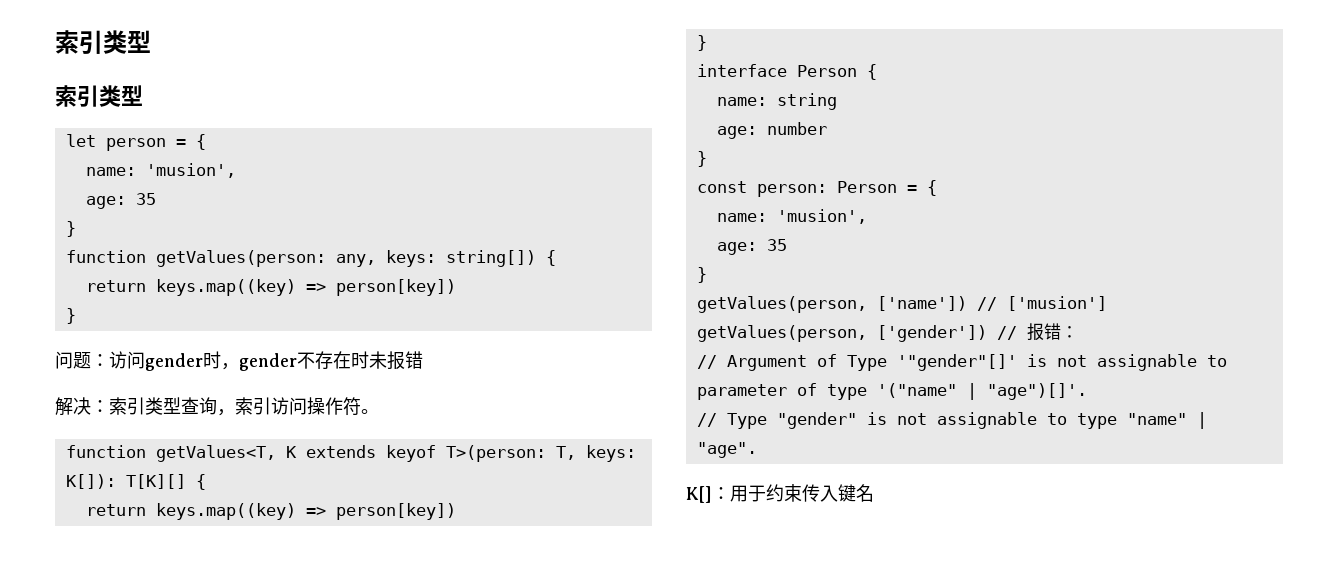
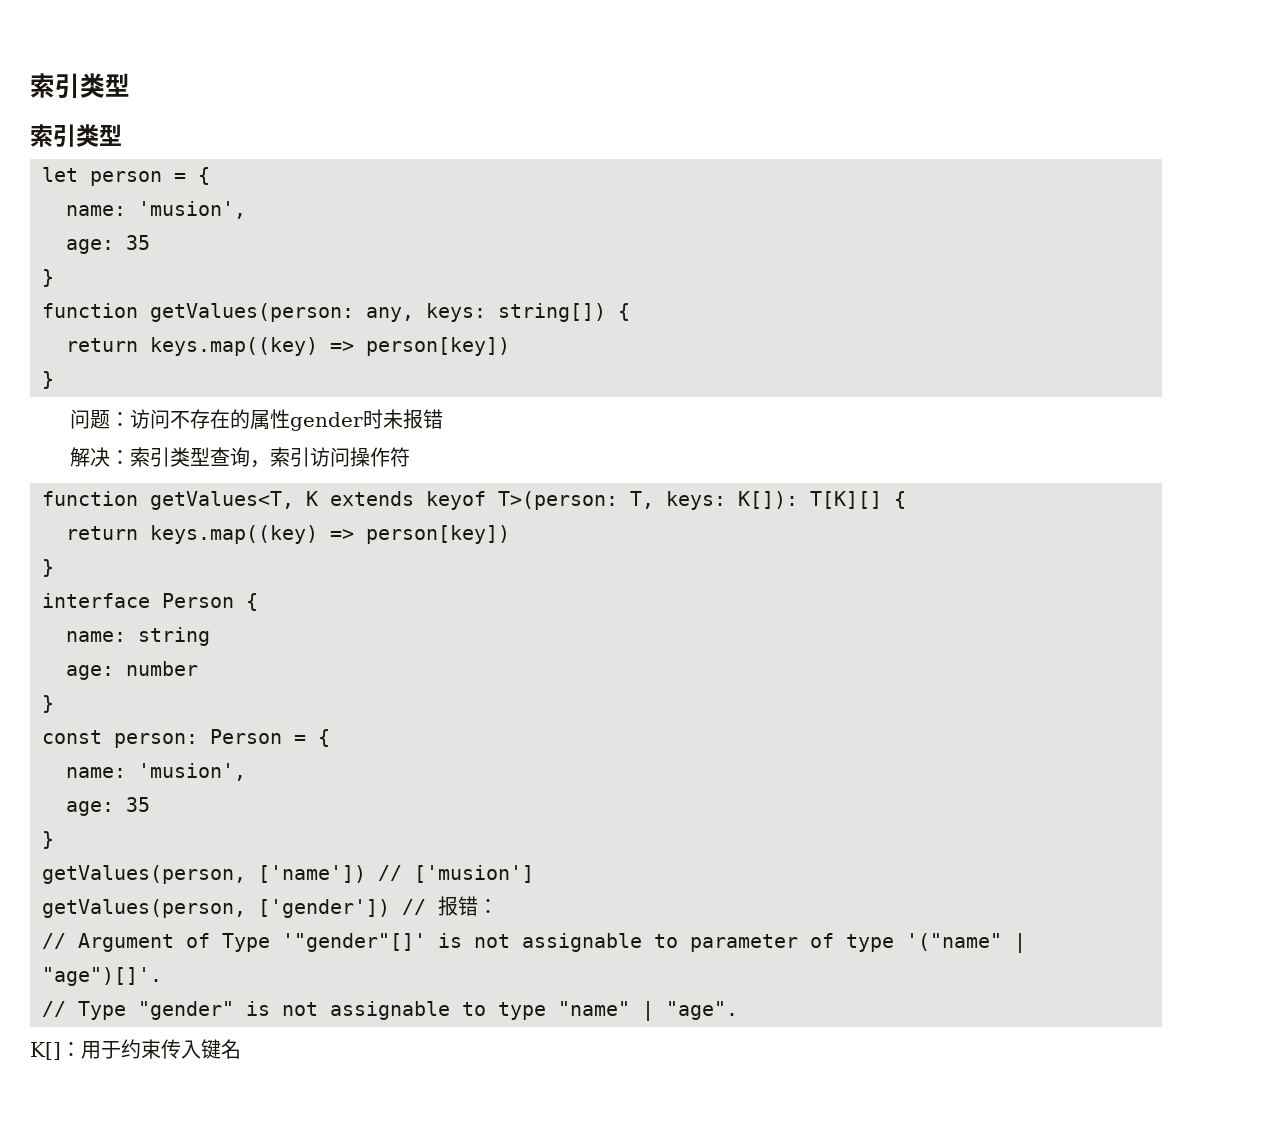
- 问题：访问gender时，gender不存在时未报错
+ 问题：访问不存在的属性gender时未报错
- 解决：索引类型查询，索引访问操作符。
+ 解决：索引类型查询，索引访问操作符

